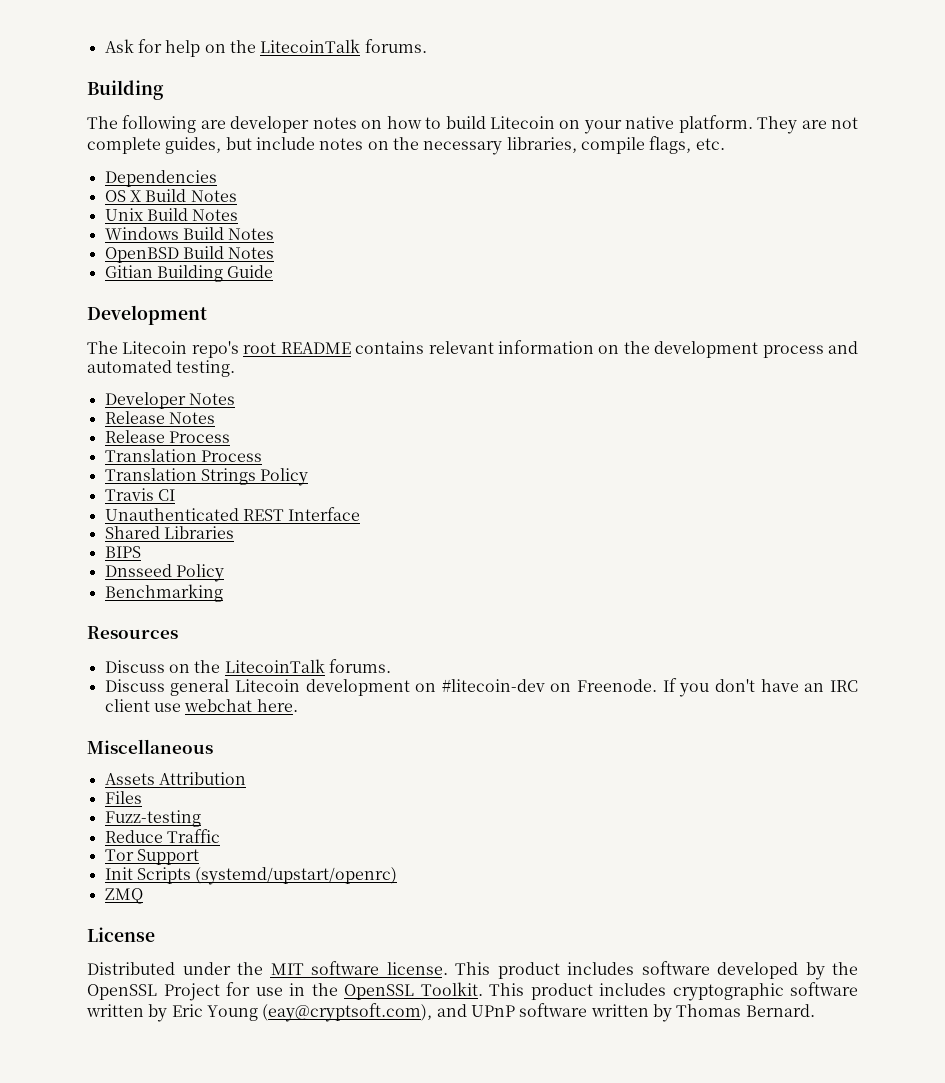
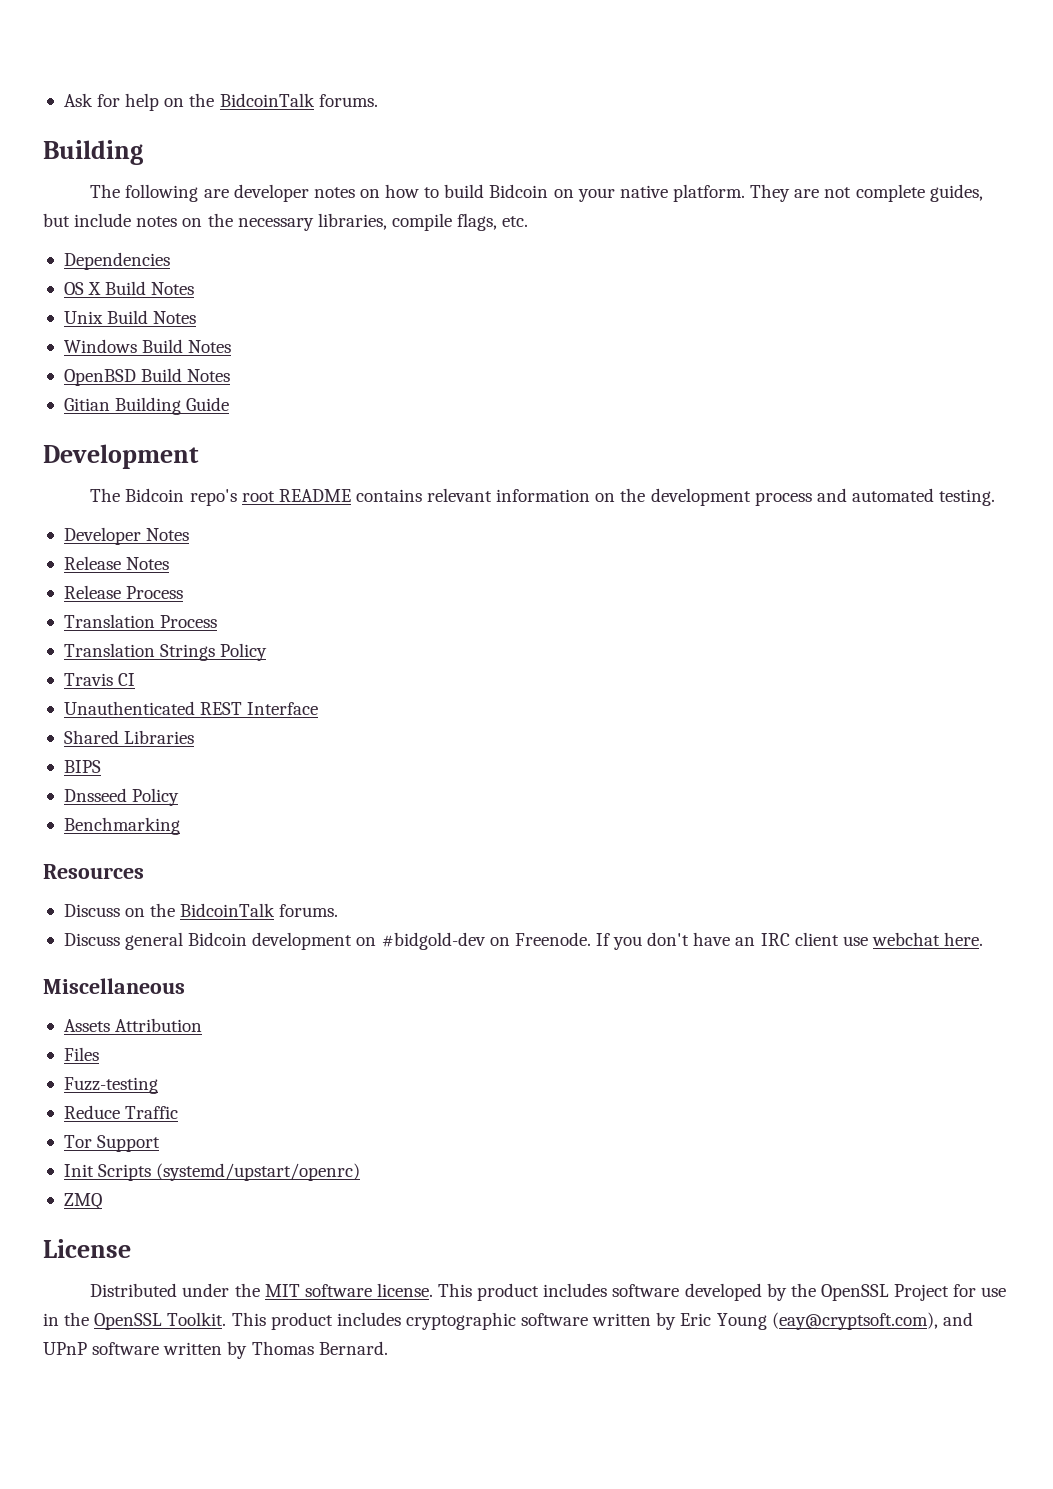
- Ask for help on the LitecoinTalk forums.
+ Ask for help on the BidcoinTalk forums.
- The following are developer notes on how to build Litecoin on your native platform.
+ The following are developer notes on how to build Bidcoin on your native platform.
- The Litecoin repo's root README contains relevant information on the development process and automated testing.
+ The Bidcoin repo's root README contains relevant information on the development process and automated testing.
- Discuss on the LitecoinTalk forums.
+ Discuss on the BidcoinTalk forums.
- Discuss general Litecoin development on #litecoin-dev on Freenode.
+ Discuss general Bidcoin development on #bidgold-dev on Freenode.

